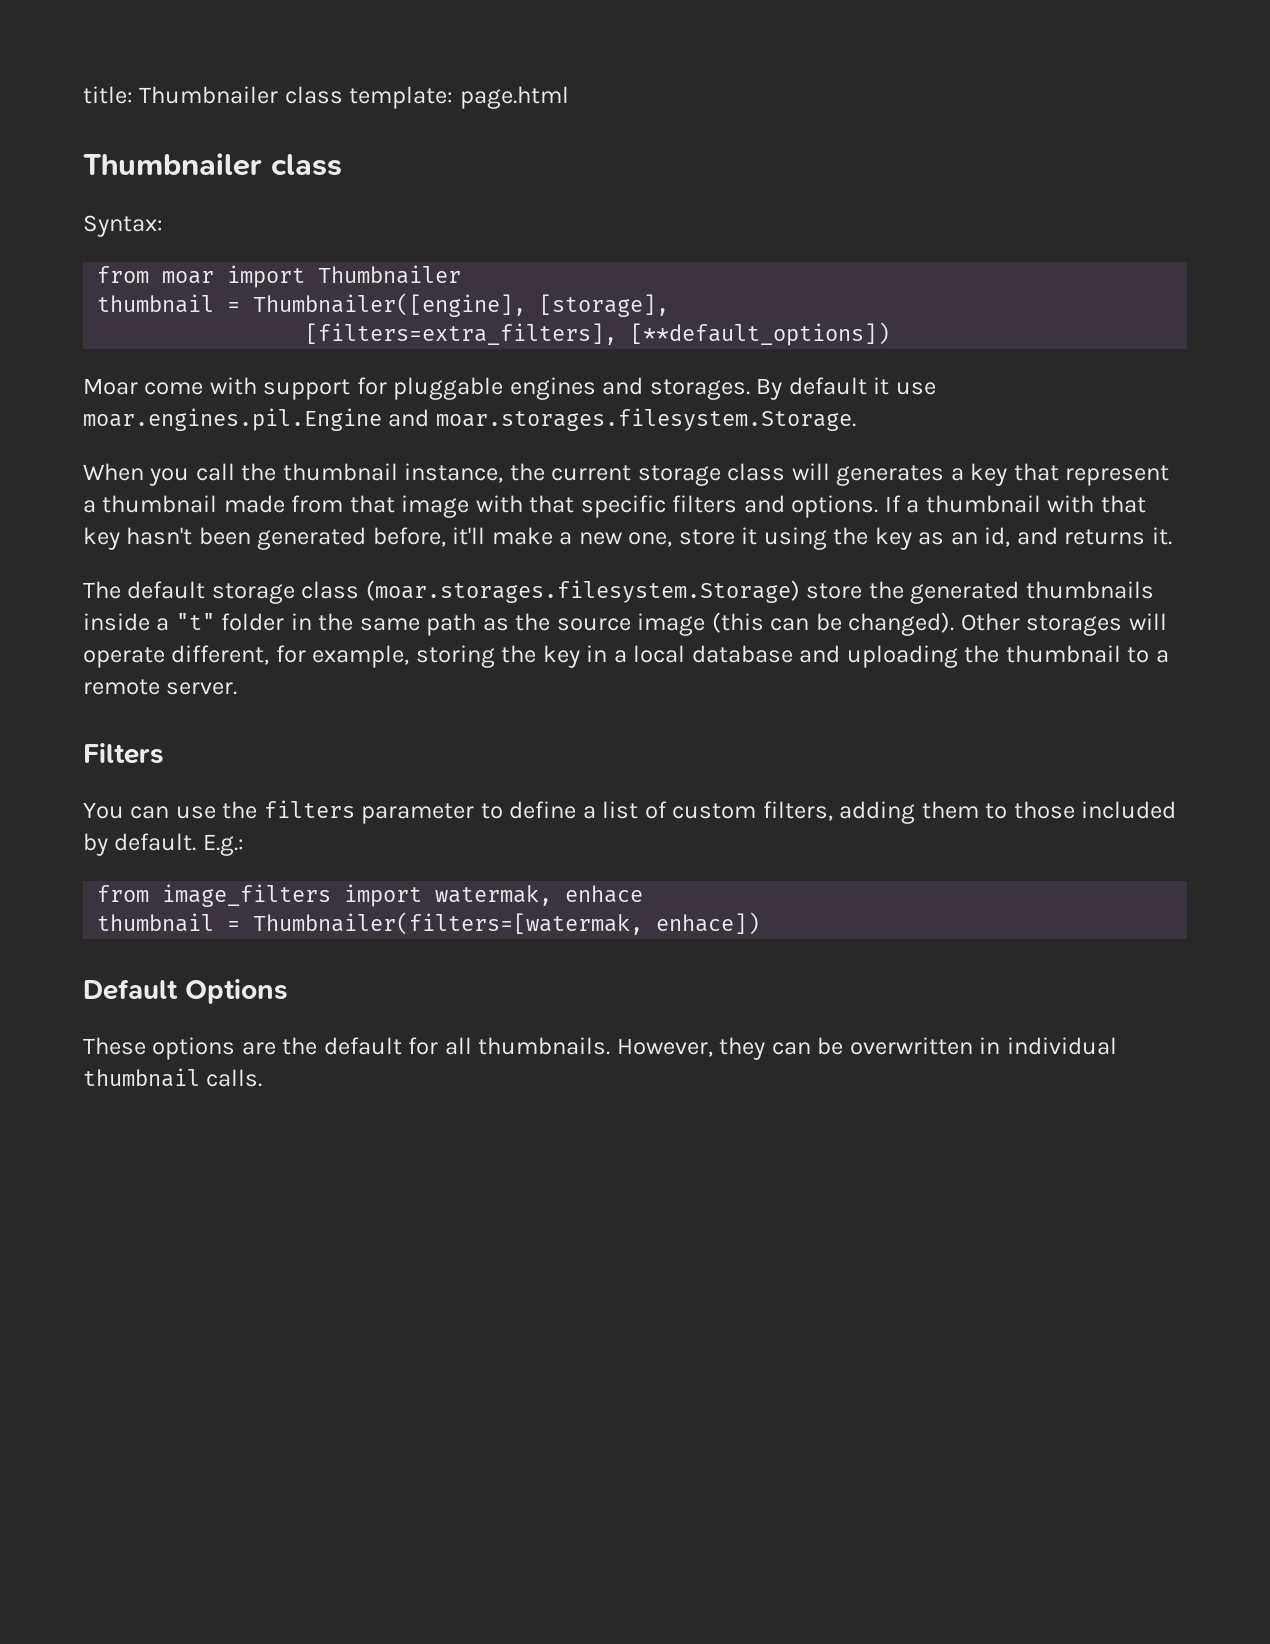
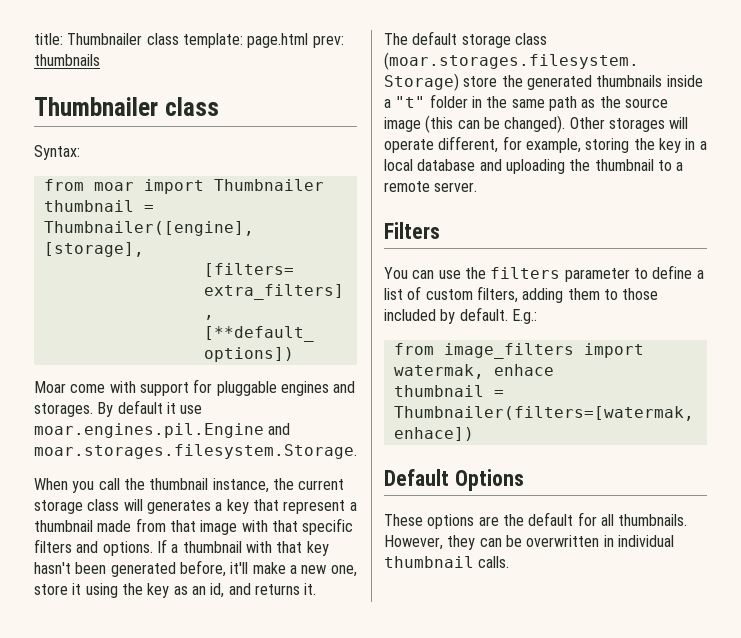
- title: Thumbnailer class template: page.html
+ title: Thumbnailer class template: page.html prev: thumbnails

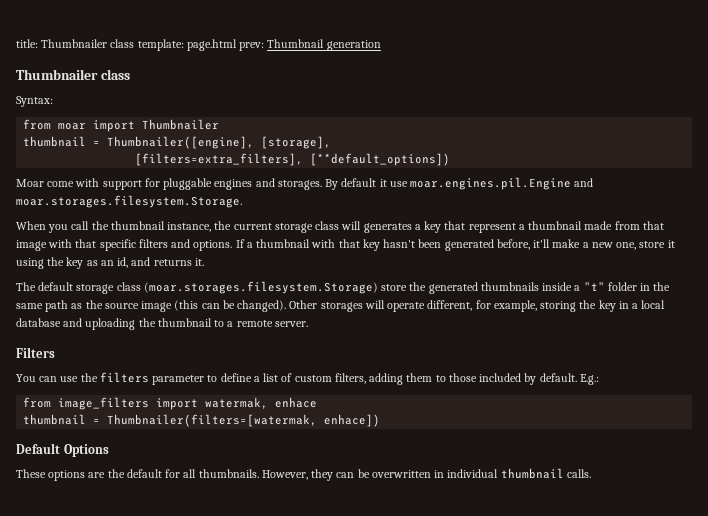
- title: Thumbnailer class template: page.html prev: thumbnails
+ title: Thumbnailer class template: page.html prev: Thumbnail generation

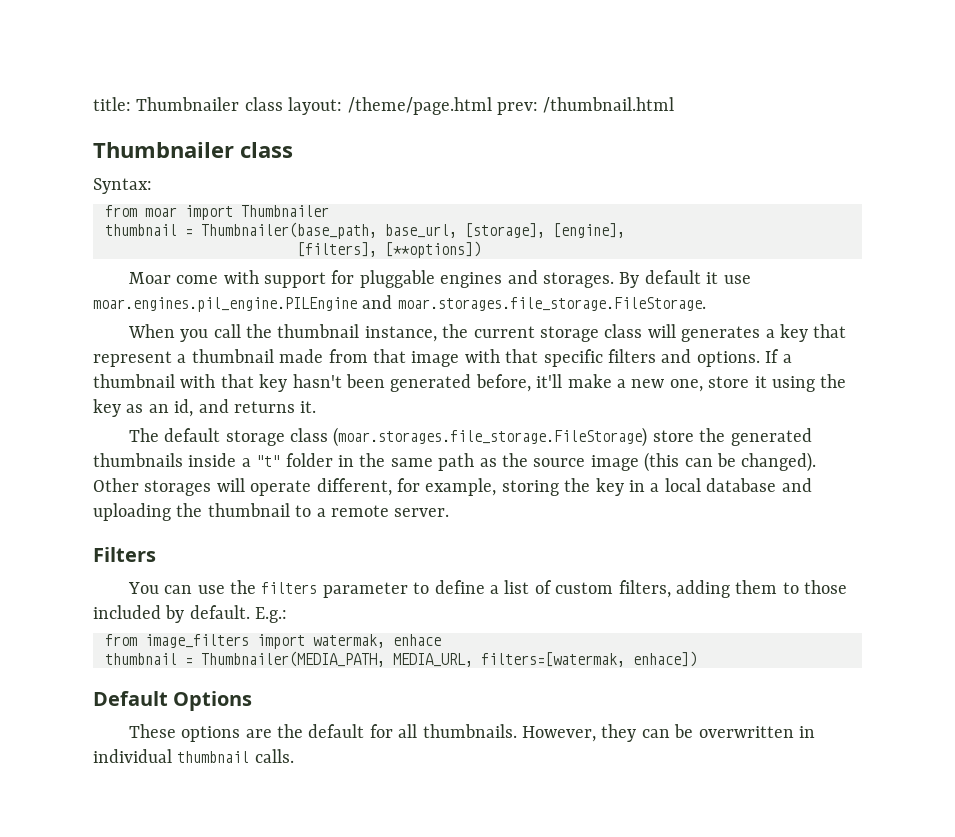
- title: Thumbnailer class template: page.html prev: Thumbnail generation
+ title: Thumbnailer class layout: /theme/page.html prev: /thumbnail.html
- thumbnail = Thumbnailer([engine], [storage],
- [filters=extra_filters], [**default_options])
+ thumbnail = Thumbnailer(base_path, base_url, [storage], [engine],
+ [filters], [**options])
- By default it use moar.engines.pil.Engine and moar.storages.filesystem.Storage.
+ By default it use moar.engines.pil_engine.PILEngine and moar.storages.file_storage.FileStorage.
- The default storage class (moar.storages.filesystem.Storage) store the generated thumbnails inside a "t" folder in the same path as the source image (this can be changed).
+ The default storage class (moar.storages.file_storage.FileStorage) store the generated thumbnails inside a "t" folder in the same path as the source image (this can be changed).
- thumbnail = Thumbnailer(filters=[watermak, enhace])
+ thumbnail = Thumbnailer(MEDIA_PATH, MEDIA_URL, filters=[watermak, enhace])

